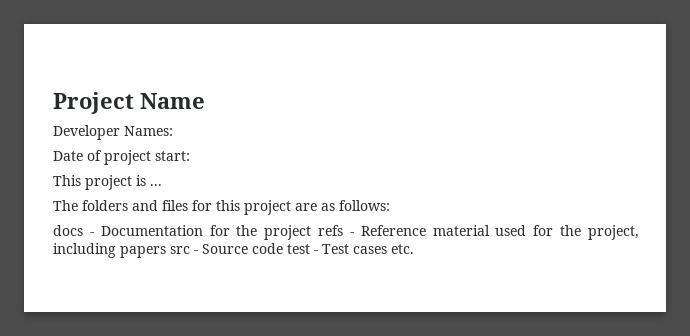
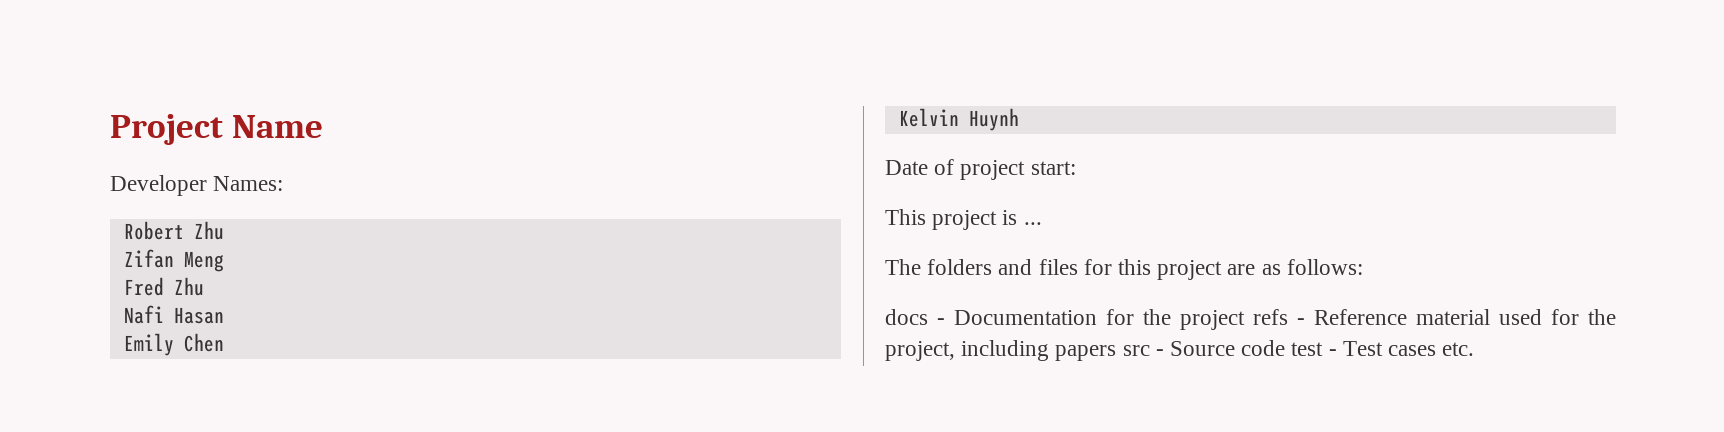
+ Robert Zhu
+ Zifan Meng
+ Fred Zhu
+ Nafi Hasan
+ Emily Chen
+ Kelvin Huynh

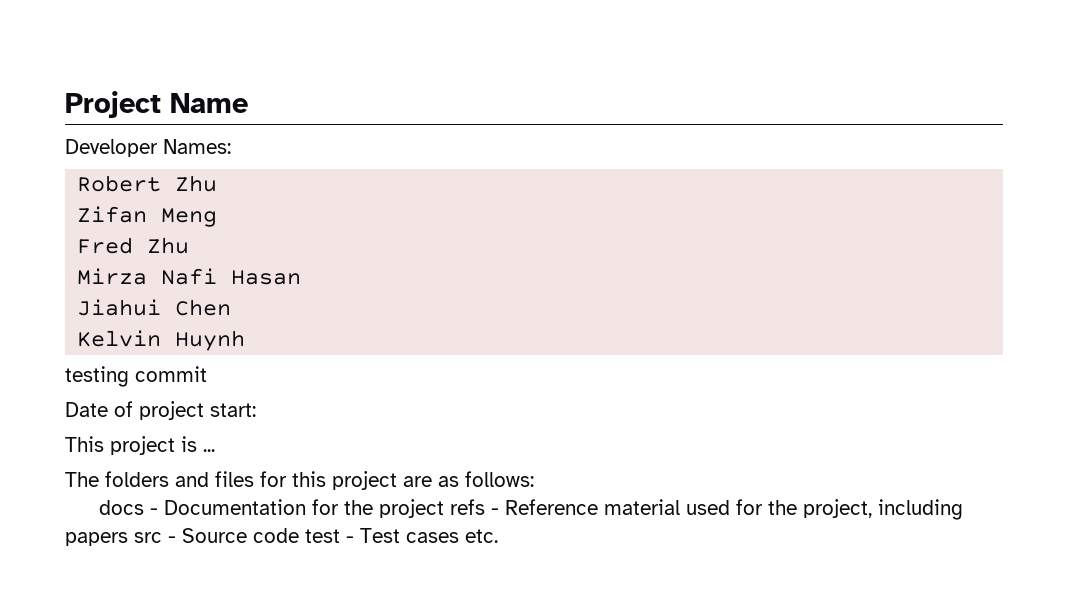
- Nafi Hasan
+ Mirza Nafi Hasan
- Emily Chen
+ Jiahui Chen
+ testing commit

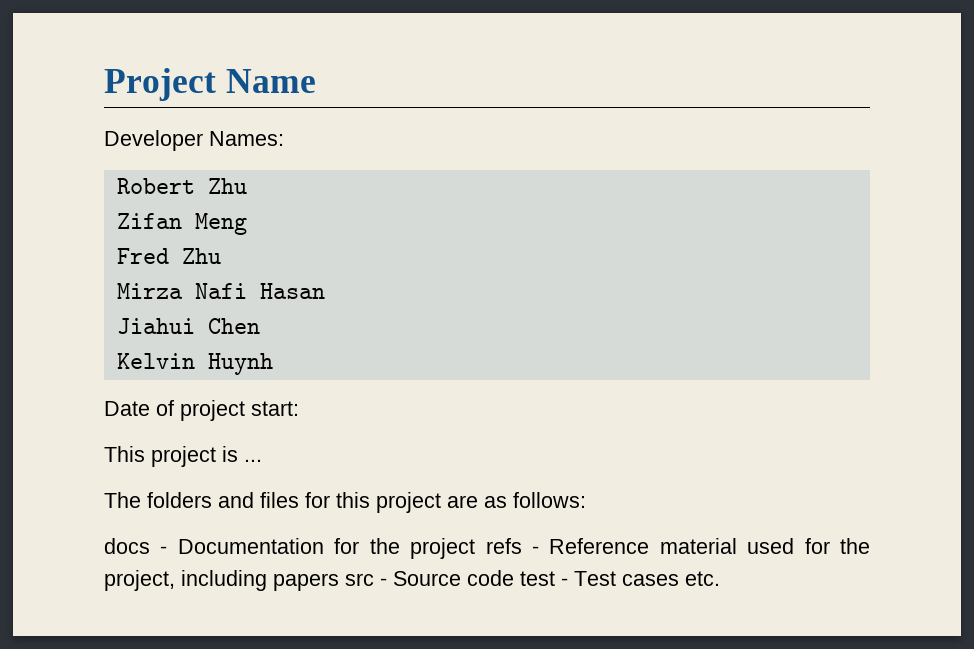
- testing commit

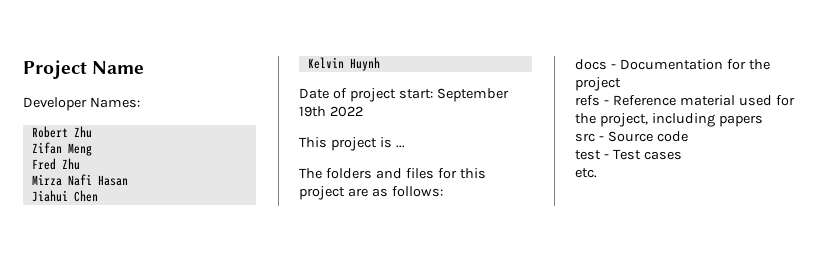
- Date of project start:
+ Date of project start: September 19th 2022
- docs - Documentation for the project refs - Reference material used for the project, including papers src - Source code test - Test cases etc.
+ docs - Documentation for the project
+ refs - Reference material used for the project, including papers
+ src - Source code
+ test - Test cases
+ etc.

